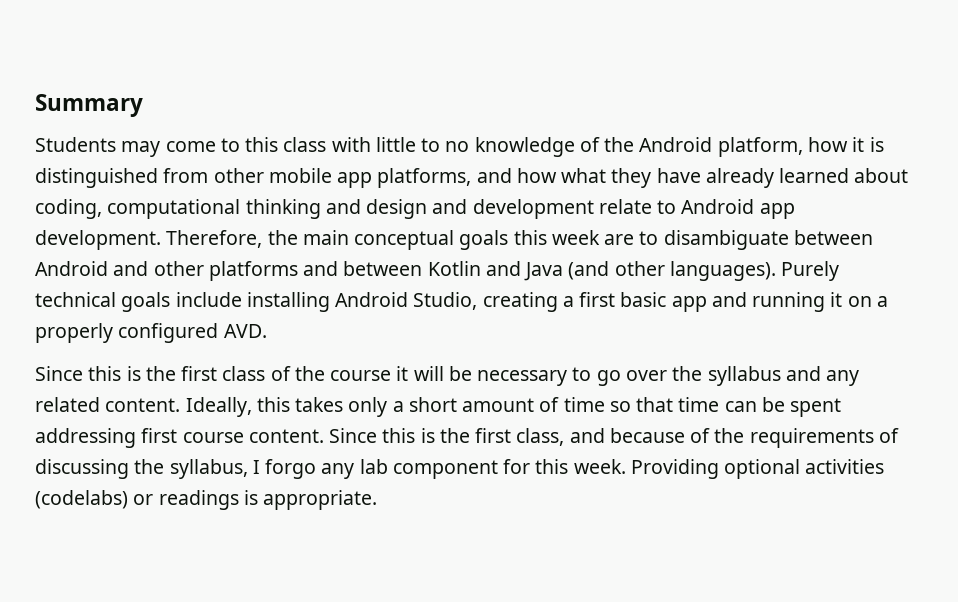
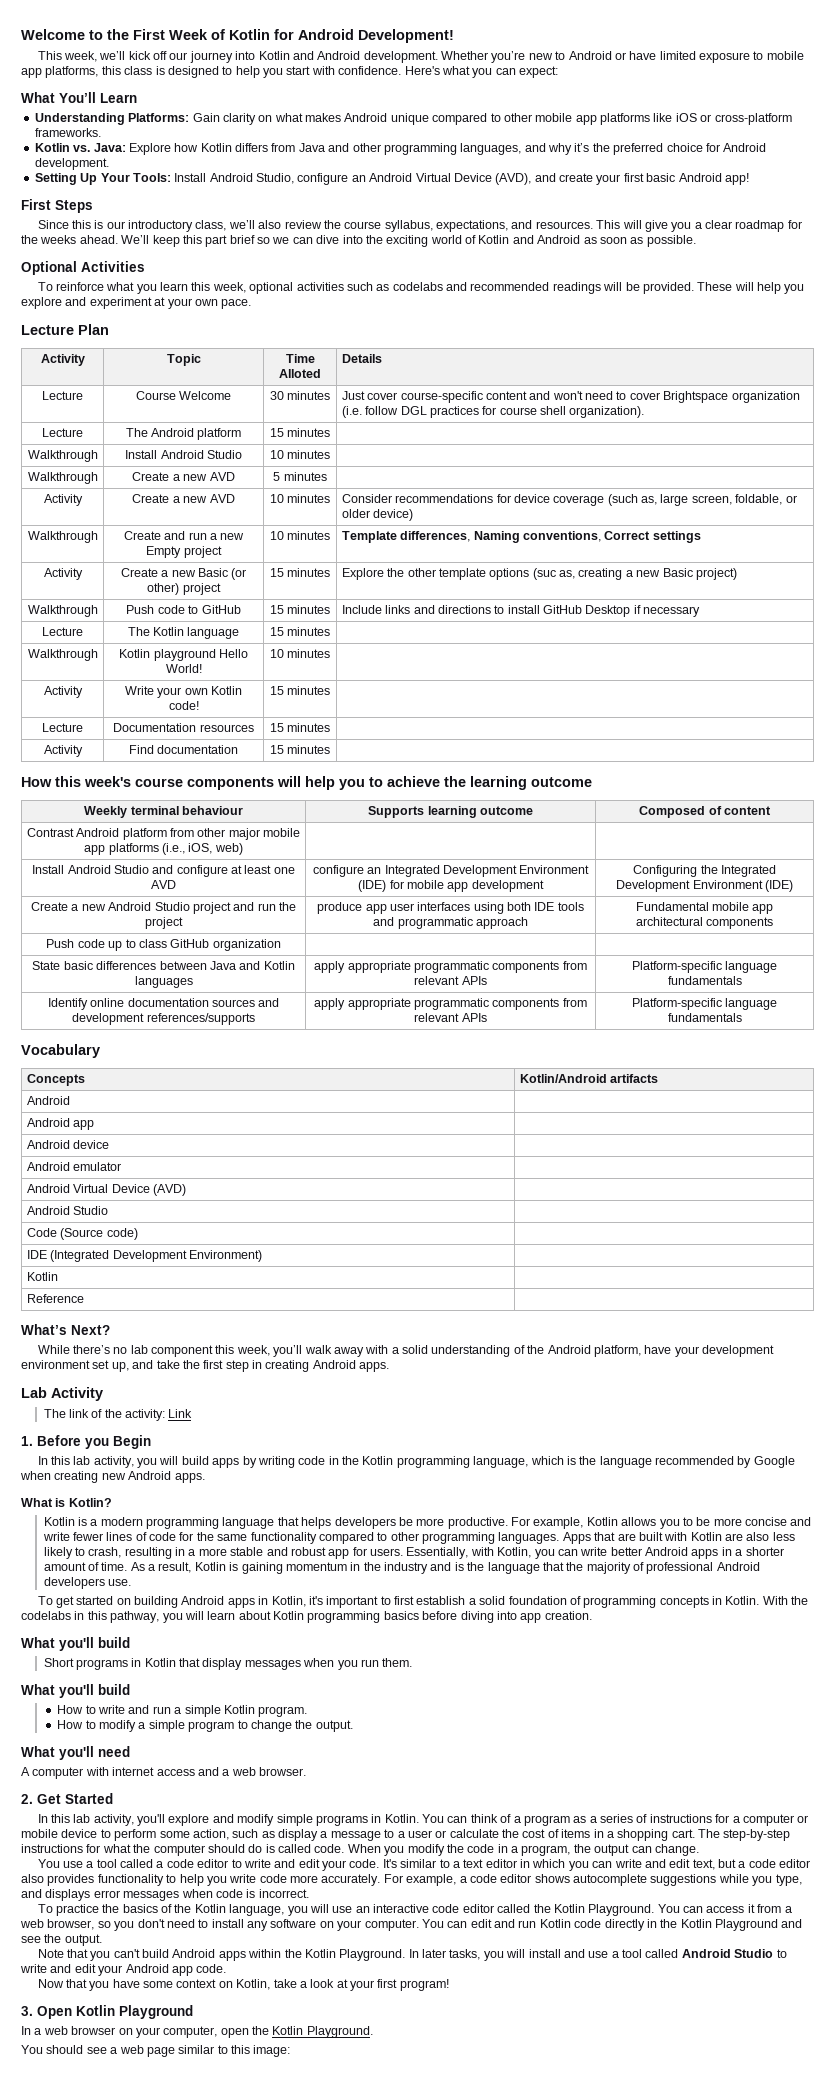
- Summary
- Students may come to this class with little to no knowledge of the Android platform, how it is distinguished from other mobile app platforms, and how what they have already learned about coding, computational thinking and design and development relate to Android app development. Therefore, the main conceptual goals this week are to disambiguate between Android and other platforms and between Kotlin and Java (and other languages). Purely technical goals include installing Android Studio, creating a first basic app and running it on a properly configured AVD.
- Since this is the first class of the course it will be necessary to go over the syllabus and any related content. Ideally, this takes only a short amount of time so that time can be spent addressing first course content. Since this is the first class, and because of the requirements of discussing the syllabus, I forgo any lab component for this week. Providing optional activities (codelabs) or readings is appropriate.
+ Welcome to the First Week of Kotlin for Android Development!
+ This week, we’ll kick off our journey into Kotlin and Android development. Whether you’re new to Android or have limited exposure to mobile app platforms, this class is designed to help you start with confidence. Here's what you can expect:
+ What You’ll Learn
+ Understanding Platforms: Gain clarity on what makes Android unique compared to other mobile app platforms like iOS or cross-platform frameworks.
+ Kotlin vs. Java: Explore how Kotlin differs from Java and other programming languages, and why it’s the preferred choice for Android development.
+ Setting Up Your Tools: Install Android Studio, configure an Android Virtual Device (AVD), and create your first basic Android app!
+ First Steps
+ Since this is our introductory class, we’ll also review the course syllabus, expectations, and resources. This will give you a clear roadmap for the weeks ahead. We’ll keep this part brief so we can dive into the exciting world of Kotlin and Android as soon as possible.
+ Optional Activities
+ To reinforce what you learn this week, optional activities such as codelabs and recommended readings will be provided. These will help you explore and experiment at your own pace.
+ Lecture Plan
+ Activity | Topic | Time Alloted | Details
+ Lecture | Course Welcome | 30 minutes | Just cover course-specific content and won't need to cover Brightspace organization (i.e. follow DGL practices for course shell organization).
+ Lecture | The Android platform | 15 minutes |
+ Walkthrough | Install Android Studio | 10 minutes |
+ Walkthrough | Create a new AVD | 5 minutes |
+ Activity | Create a new AVD | 10 minutes | Consider recommendations for device coverage (such as, large screen, foldable, or older device)
+ Walkthrough | Create and run a new Empty project | 10 minutes | Template differences, Naming conventions, Correct settings
+ Activity | Create a new Basic (or other) project | 15 minutes | Explore the other template options (suc as, creating a new Basic project)
+ Walkthrough | Push code to GitHub | 15 minutes | Include links and directions to install GitHub Desktop if necessary
+ Lecture | The Kotlin language | 15 minutes |
+ Walkthrough | Kotlin playground Hello World! | 10 minutes |
+ Activity | Write your own Kotlin code! | 15 minutes |
+ Lecture | Documentation resources | 15 minutes |
+ Activity | Find documentation | 15 minutes |
+ How this week's course components will help you to achieve the learning outcome
+ Weekly terminal behaviour | Supports learning outcome | Composed of content
+ Contrast Android platform from other major mobile app platforms (i.e., iOS, web) | |
+ Install Android Studio and configure at least one AVD | configure an Integrated Development Environment (IDE) for mobile app development | Configuring the Integrated Development Environment (IDE)
+ Create a new Android Studio project and run the project | produce app user interfaces using both IDE tools and programmatic approach | Fundamental mobile app architectural components
+ Push code up to class GitHub organization | |
+ State basic differences between Java and Kotlin languages | apply appropriate programmatic components from relevant APIs | Platform-specific language fundamentals
+ Identify online documentation sources and development references/supports | apply appropriate programmatic components from relevant APIs | Platform-specific language fundamentals
+ Vocabulary
+ Concepts | Kotlin/Android artifacts
+ Android |
+ Android app |
+ Android device |
+ Android emulator |
+ Android Virtual Device (AVD) |
+ Android Studio |
+ Code (Source code) |
+ IDE (Integrated Development Environment) |
+ Kotlin |
+ Reference |
+ What’s Next?
+ While there’s no lab component this week, you’ll walk away with a solid understanding of the Android platform, have your development environment set up, and take the first step in creating Android apps.
+ Lab Activity
+ The link of the activity: Link
+ 1. Before you Begin
+ In this lab activity, you will build apps by writing code in the Kotlin programming language, which is the language recommended by Google when creating new Android apps.
+ What is Kotlin?
+ Kotlin is a modern programming language that helps developers be more productive. For example, Kotlin allows you to be more concise and write fewer lines of code for the same functionality compared to other programming languages. Apps that are built with Kotlin are also less likely to crash, resulting in a more stable and robust app for users. Essentially, with Kotlin, you can write better Android apps in a shorter amount of time. As a result, Kotlin is gaining momentum in the industry and is the language that the majority of professional Android developers use.
+ To get started on building Android apps in Kotlin, it's important to first establish a solid foundation of programming concepts in Kotlin. With the codelabs in this pathway, you will learn about Kotlin programming basics before diving into app creation.
+ What you'll build
+ Short programs in Kotlin that display messages when you run them.
+ What you'll build
+ How to write and run a simple Kotlin program.
+ How to modify a simple program to change the output.
+ What you'll need
+ A computer with internet access and a web browser.
+ 2. Get Started
+ In this lab activity, you'll explore and modify simple programs in Kotlin. You can think of a program as a series of instructions for a computer or mobile device to perform some action, such as display a message to a user or calculate the cost of items in a shopping cart. The step-by-step instructions for what the computer should do is called code. When you modify the code in a program, the output can change.
+ You use a tool called a code editor to write and edit your code. It's similar to a text editor in which you can write and edit text, but a code editor also provides functionality to help you write code more accurately. For example, a code editor shows autocomplete suggestions while you type, and displays error messages when code is incorrect.
+ To practice the basics of the Kotlin language, you will use an interactive code editor called the Kotlin Playground. You can access it from a web browser, so you don't need to install any software on your computer. You can edit and run Kotlin code directly in the Kotlin Playground and see the output.
+ Note that you can't build Android apps within the Kotlin Playground. In later tasks, you will install and use a tool called Android Studio to write and edit your Android app code.
+ Now that you have some context on Kotlin, take a look at your first program!
+ 3. Open Kotlin Playground
+ In a web browser on your computer, open the Kotlin Playground.
+ You should see a web page similar to this image:

